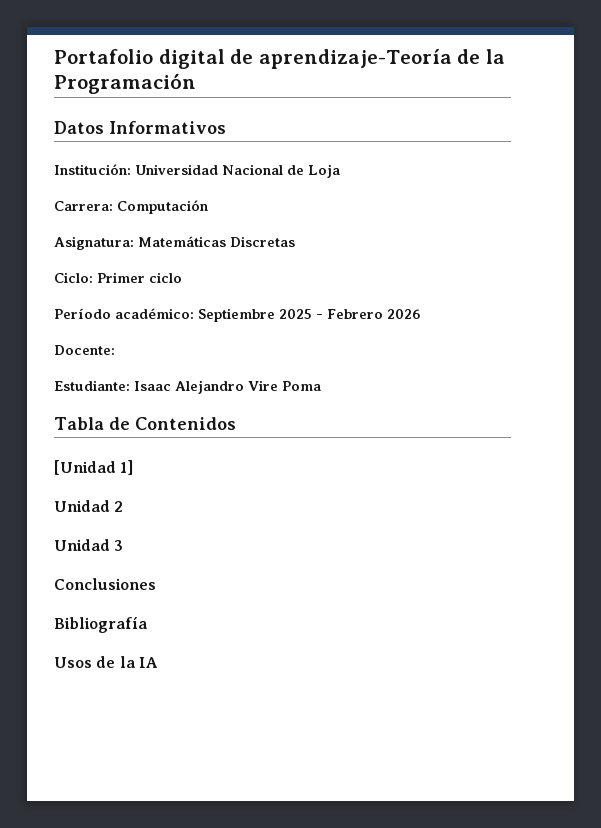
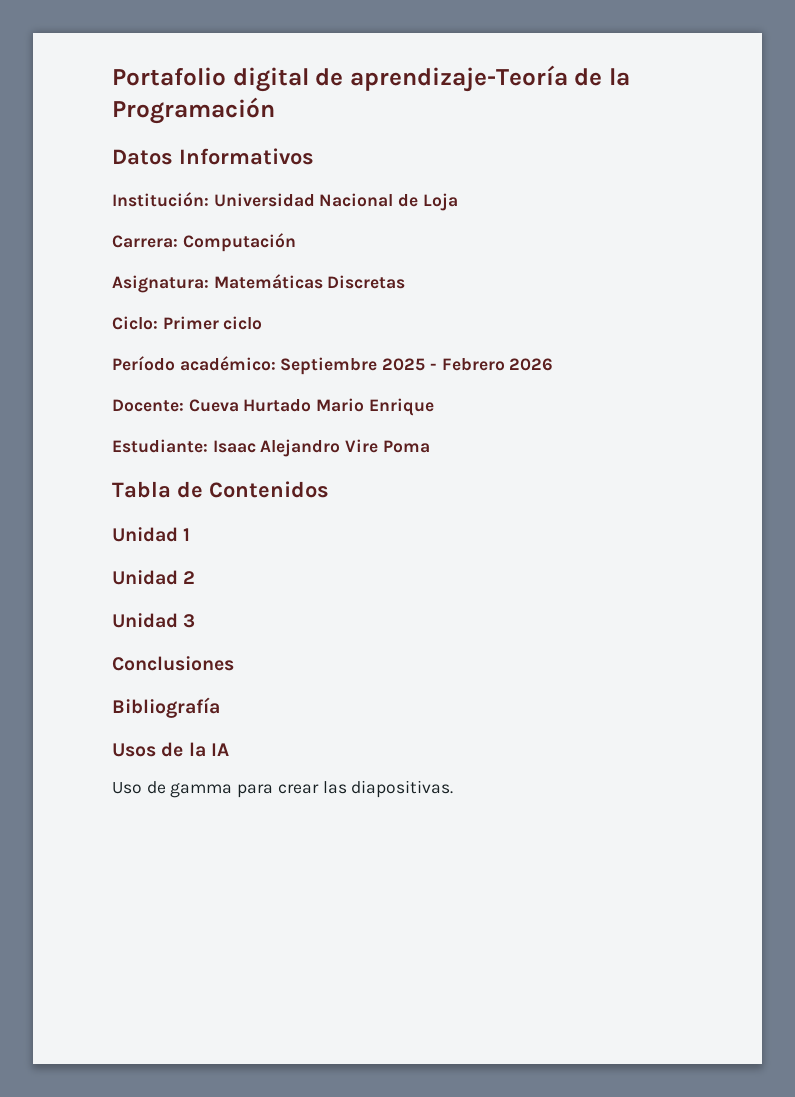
- Docente:
+ Docente: Cueva Hurtado Mario Enrique
- [Unidad 1]
+ Unidad 1
+ Uso de gamma para crear las diapositivas.

